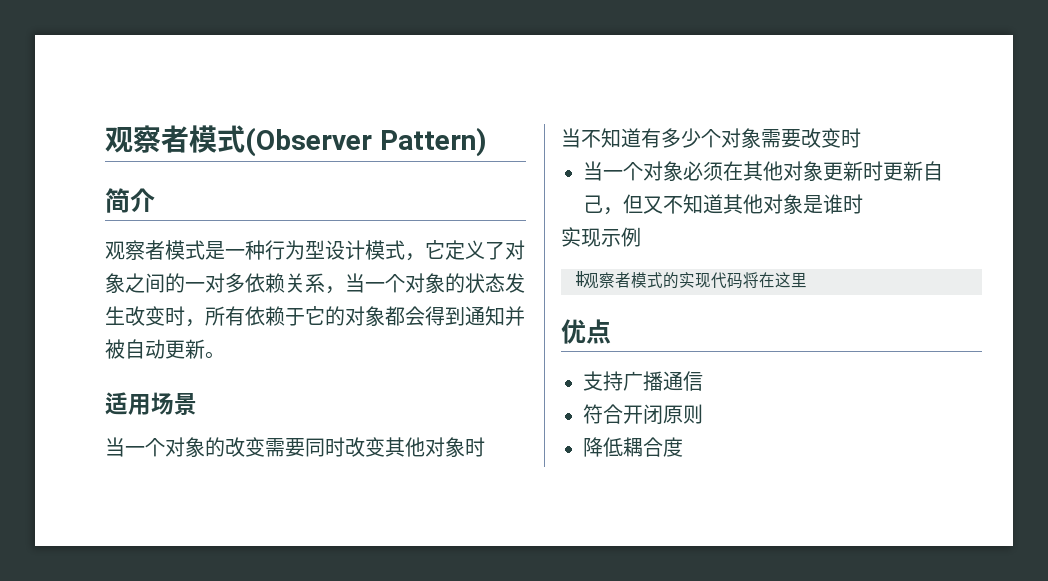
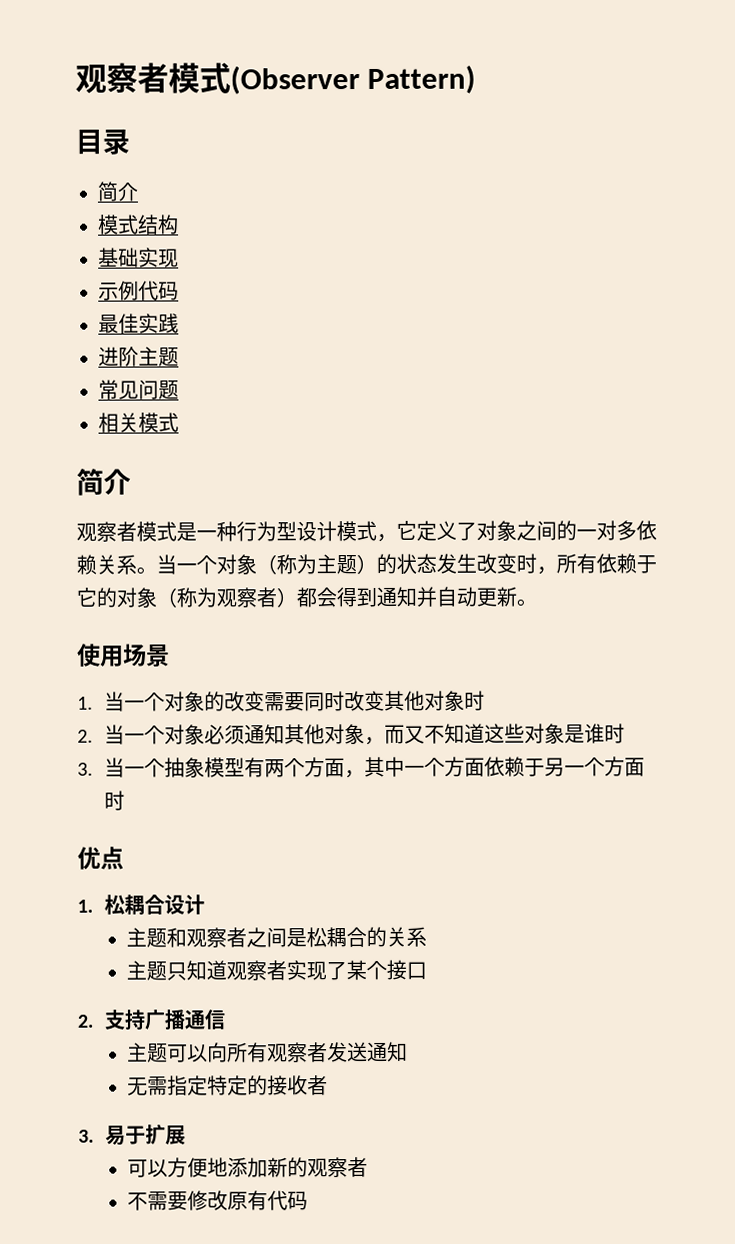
+ 目录
+ 简介
+ 模式结构
+ 基础实现
+ 示例代码
+ 最佳实践
+ 进阶主题
+ 常见问题
+ 相关模式
- 观察者模式是一种行为型设计模式，它定义了对象之间的一对多依赖关系，当一个对象的状态发生改变时，所有依赖于它的对象都会得到通知并被自动更新。
+ 观察者模式是一种行为型设计模式，它定义了对象之间的一对多依赖关系。当一个对象（称为主题）的状态发生改变时，所有依赖于它的对象（称为观察者）都会得到通知并自动更新。
- 适用场景
+ 使用场景
- 当一个对象的改变需要同时改变其他对象时
+ 1.当一个对象的改变需要同时改变其他对象时
- 当不知道有多少个对象需要改变时
- 当一个对象必须在其他对象更新时更新自己，但又不知道其他对象是谁时
+ 2.当一个对象必须通知其他对象，而又不知道这些对象是谁时
- 实现示例
- #观察者模式的实现代码将在这里
+ 3.当一个抽象模型有两个方面，其中一个方面依赖于另一个方面时
  优点
- 支持广播通信
- 符合开闭原则
- 降低耦合度
+ 1.松耦合设计
+ 主题和观察者之间是松耦合的关系
+ 主题只知道观察者实现了某个接口
+ 2.支持广播通信
+ 主题可以向所有观察者发送通知
+ 无需指定特定的接收者
+ 3.易于扩展
+ 可以方便地添加新的观察者
+ 不需要修改原有代码

